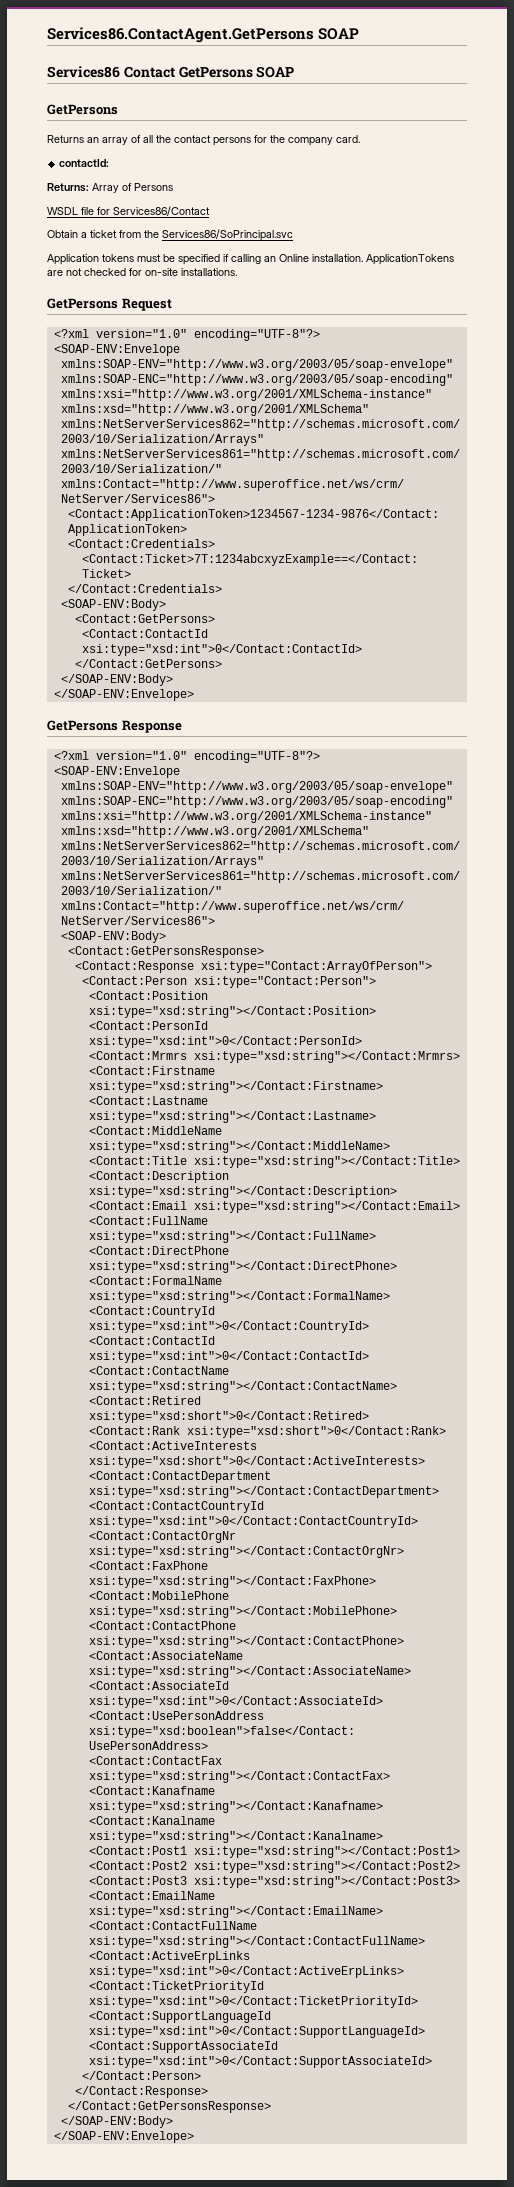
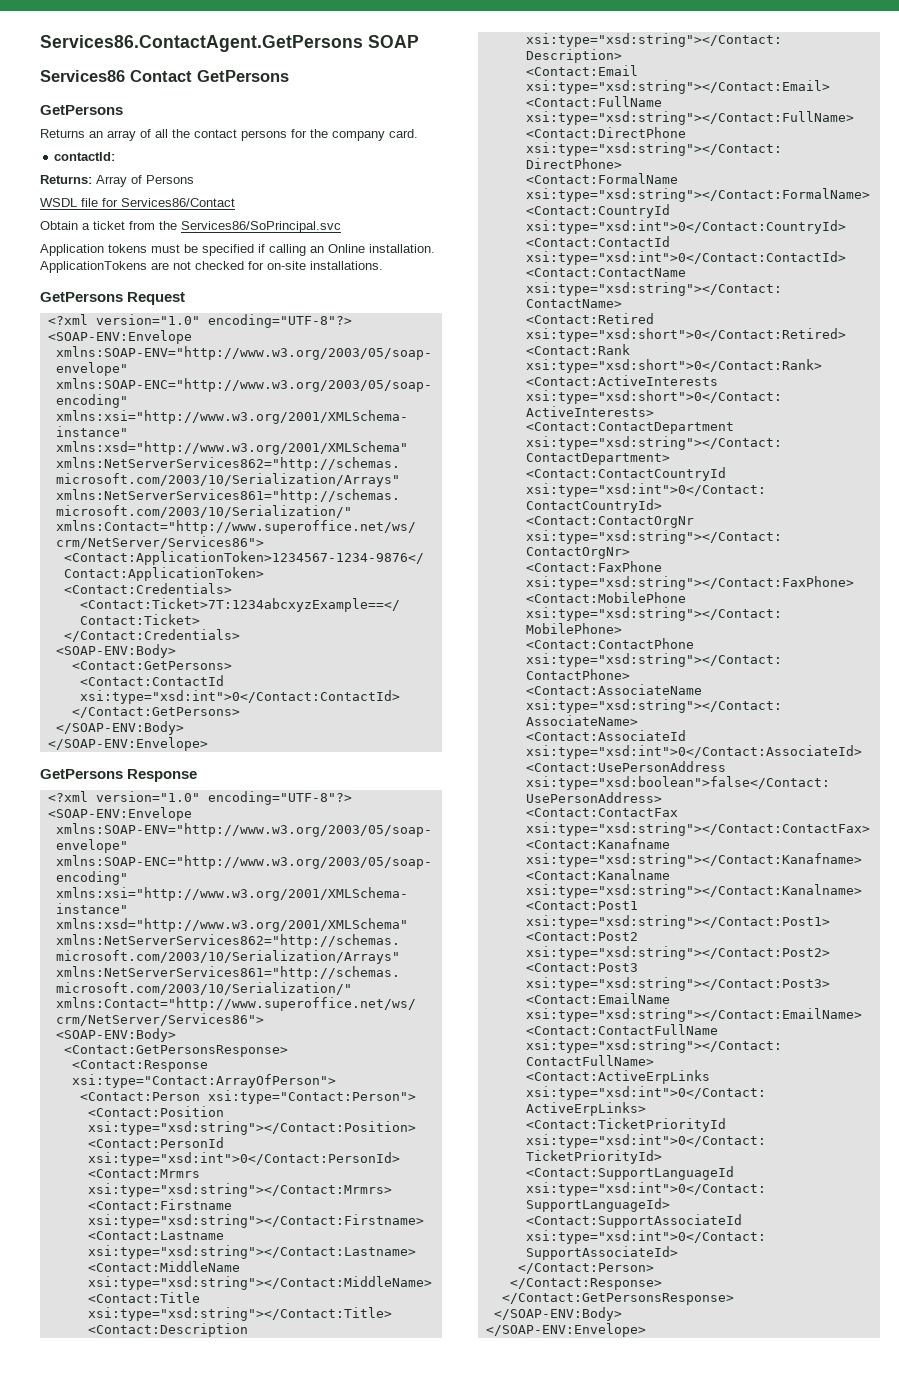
- Services86 Contact GetPersons SOAP
+ Services86 Contact GetPersons

